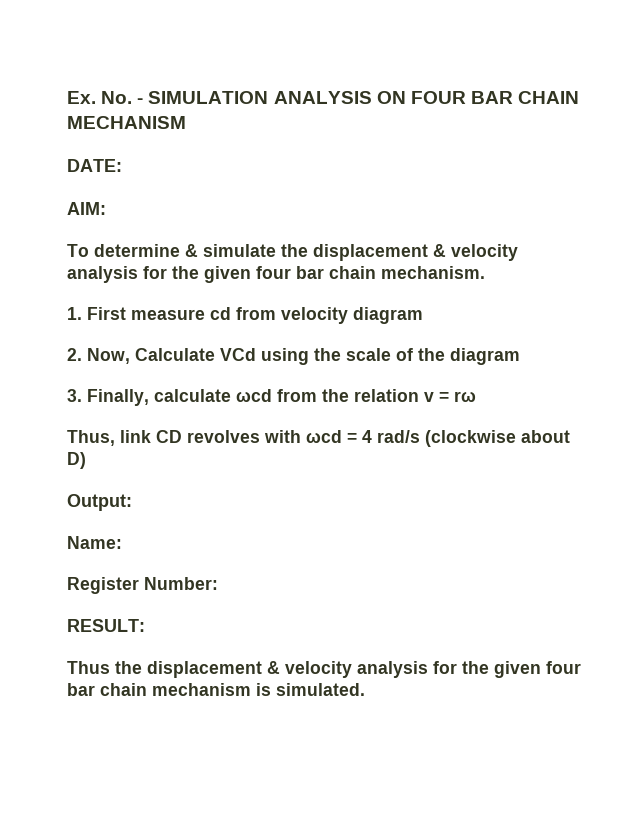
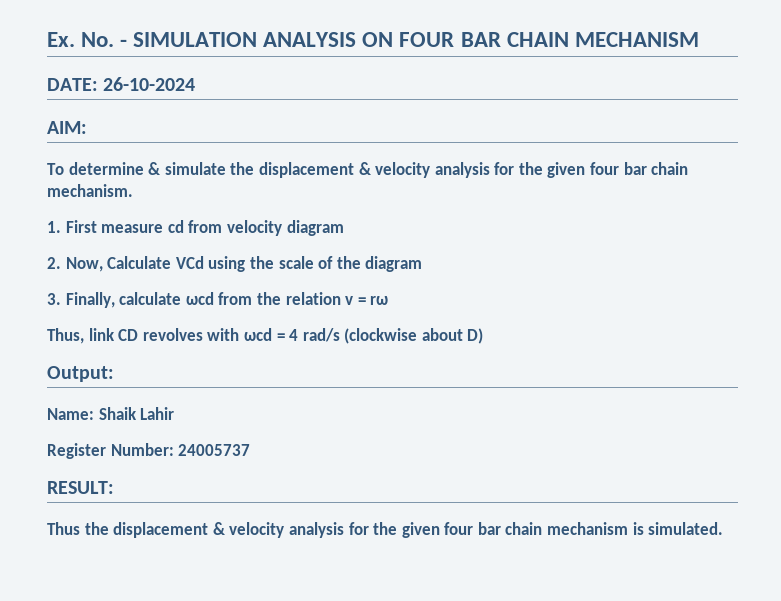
- DATE:
+ DATE: 26-10-2024
- Name:
+ Name: Shaik Lahir
- Register Number:
+ Register Number: 24005737

